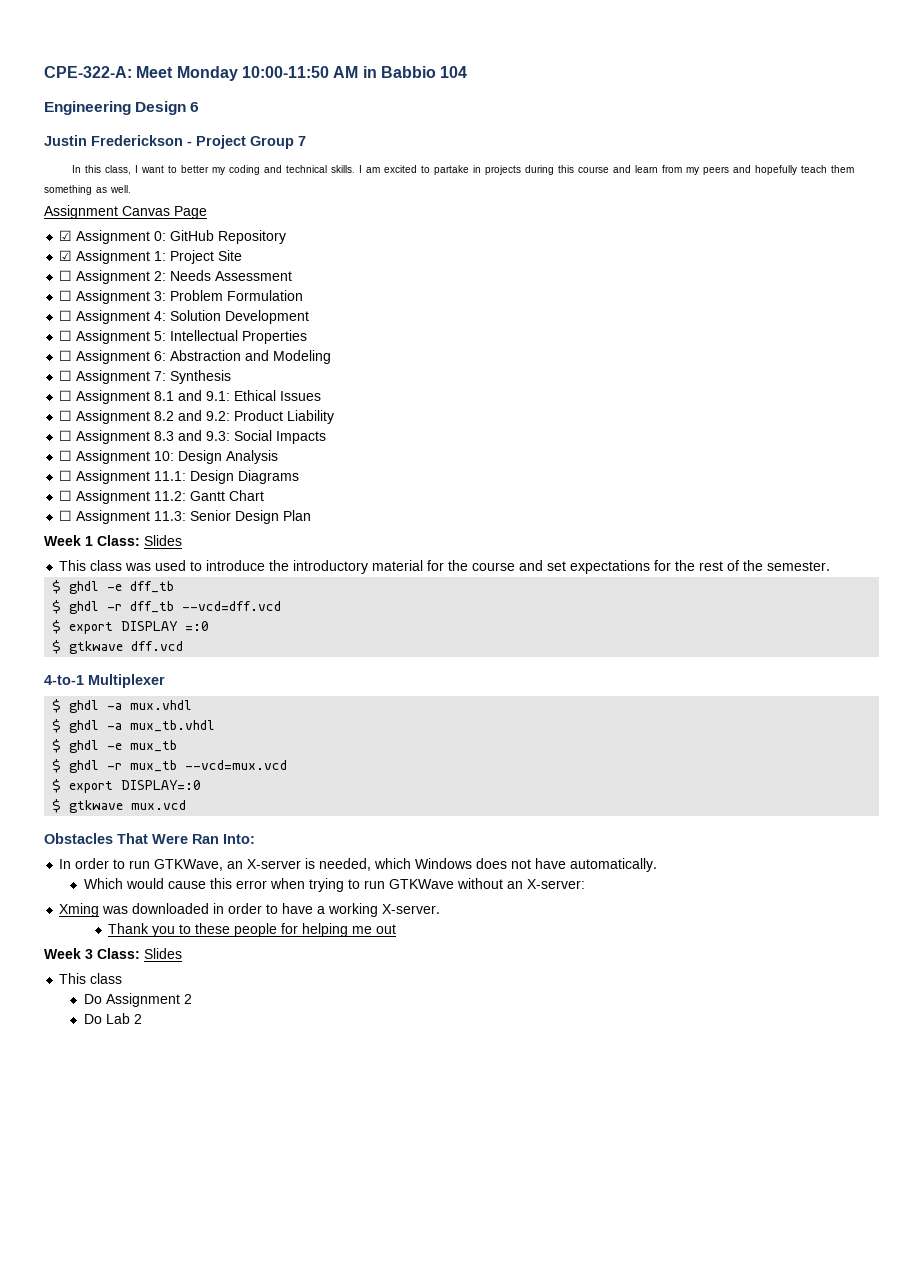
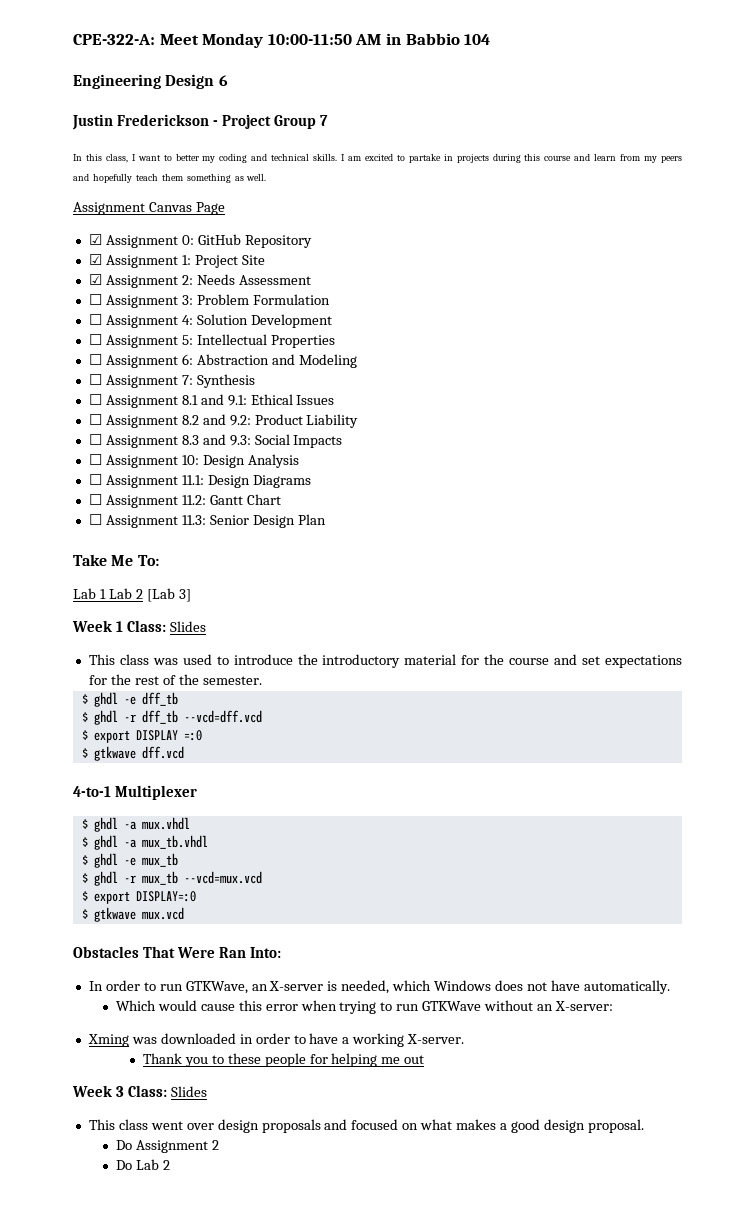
- ☐ Assignment 2: Needs Assessment
+ ☑ Assignment 2: Needs Assessment
+ Take Me To:
+ Lab 1 Lab 2 [Lab 3]
  Week 3 Class: Slides
- This class
+ This class went over design proposals and focused on what makes a good design proposal.

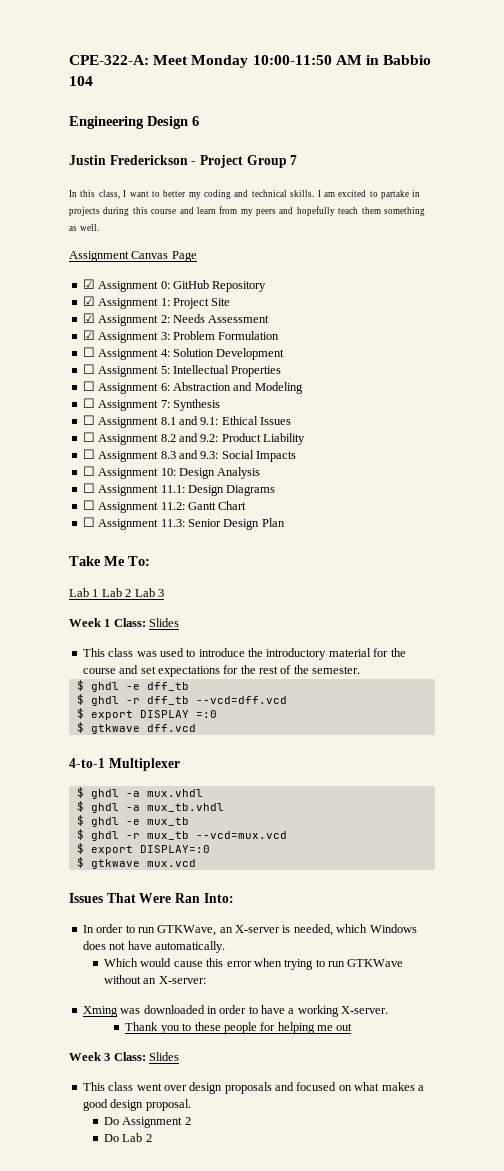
- ☐ Assignment 3: Problem Formulation
+ ☑ Assignment 3: Problem Formulation
- Lab 1 Lab 2 [Lab 3]
+ Lab 1 Lab 2 Lab 3
- Obstacles That Were Ran Into:
+ Issues That Were Ran Into:

